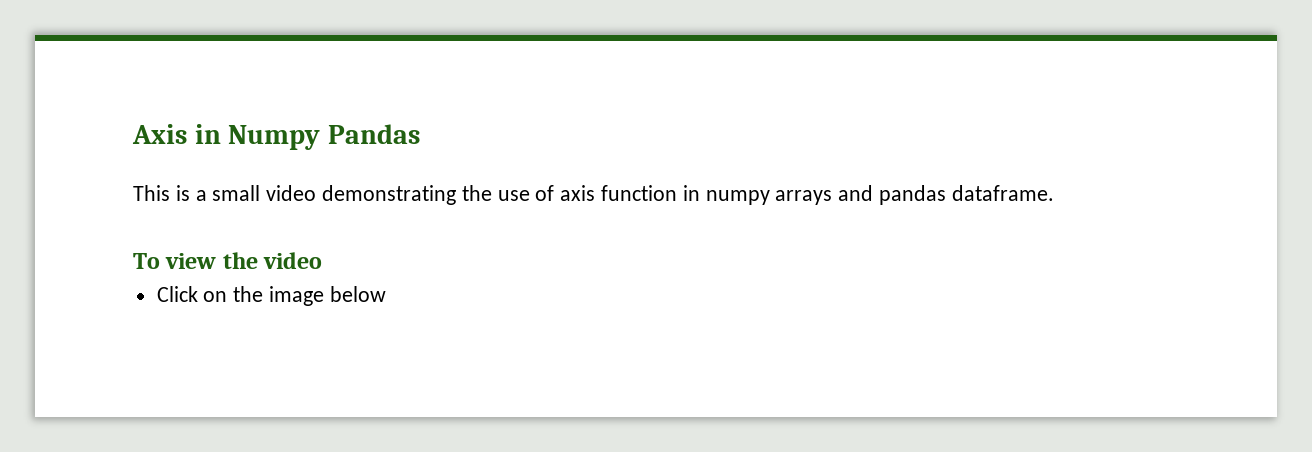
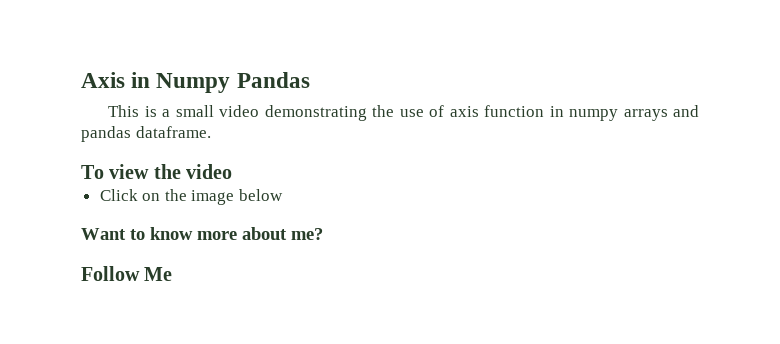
+ Want to know more about me?
+ Follow Me

